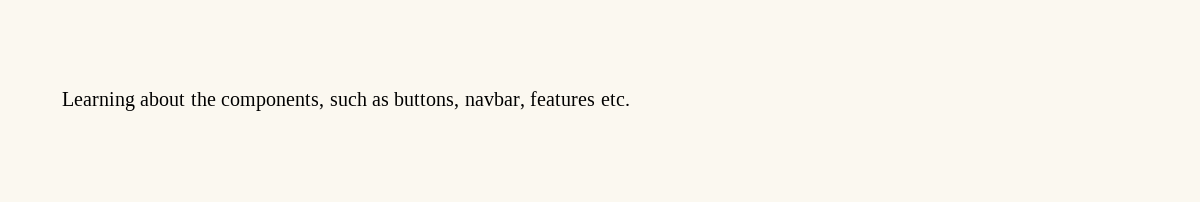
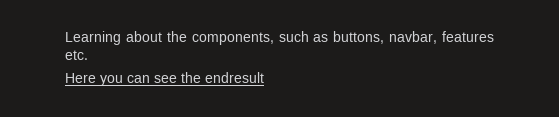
+ Here you can see the endresult

